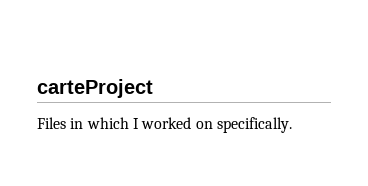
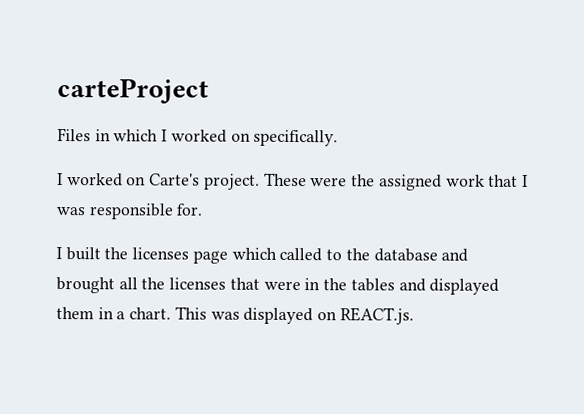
+ I worked on Carte's project. These were the assigned work that I was responsible for.
+ I built the licenses page which called to the database and brought all the licenses that were in the tables and displayed them in a chart. This was displayed on REACT.js.

